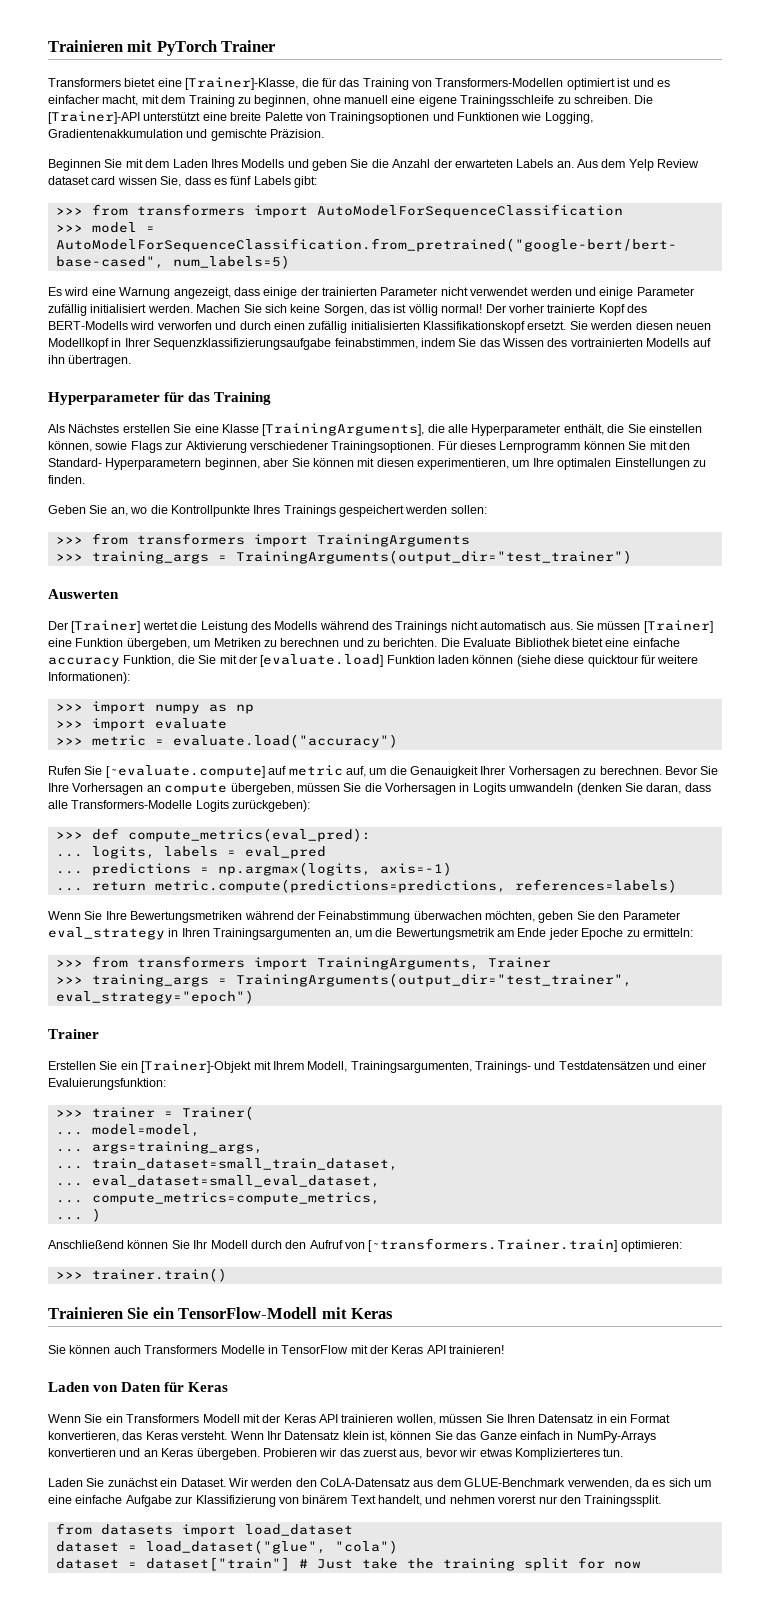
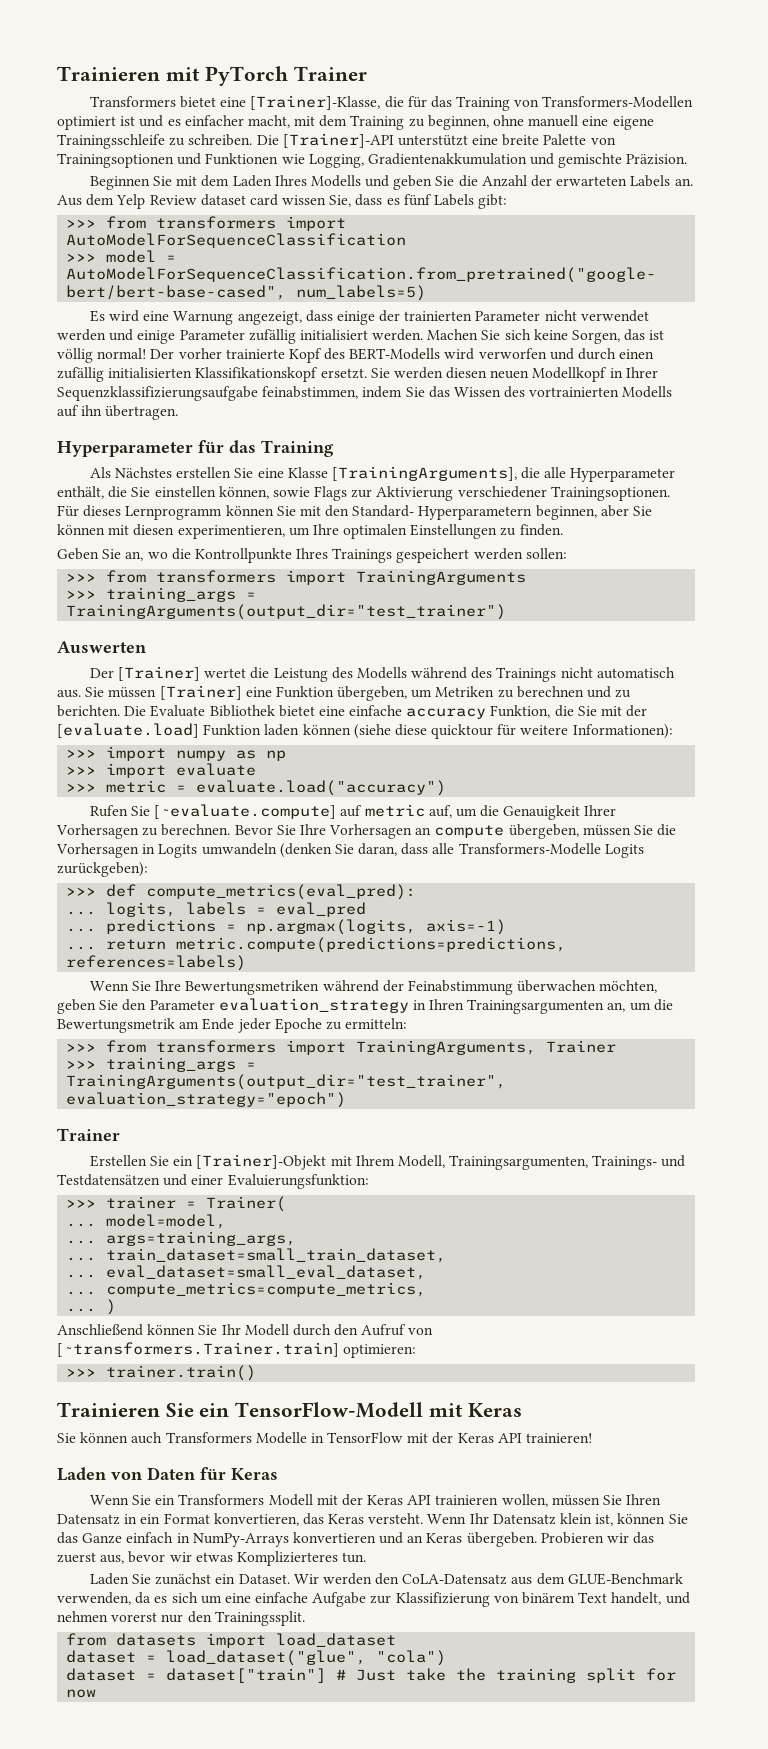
- Wenn Sie Ihre Bewertungsmetriken während der Feinabstimmung überwachen möchten, geben Sie den Parameter eval_strategy in Ihren Trainingsargumenten an, um die Bewertungsmetrik am Ende jeder Epoche zu ermitteln:
+ Wenn Sie Ihre Bewertungsmetriken während der Feinabstimmung überwachen möchten, geben Sie den Parameter evaluation_strategy in Ihren Trainingsargumenten an, um die Bewertungsmetrik am Ende jeder Epoche zu ermitteln:
- >>> training_args = TrainingArguments(output_dir="test_trainer", eval_strategy="epoch")
+ >>> training_args = TrainingArguments(output_dir="test_trainer", evaluation_strategy="epoch")

